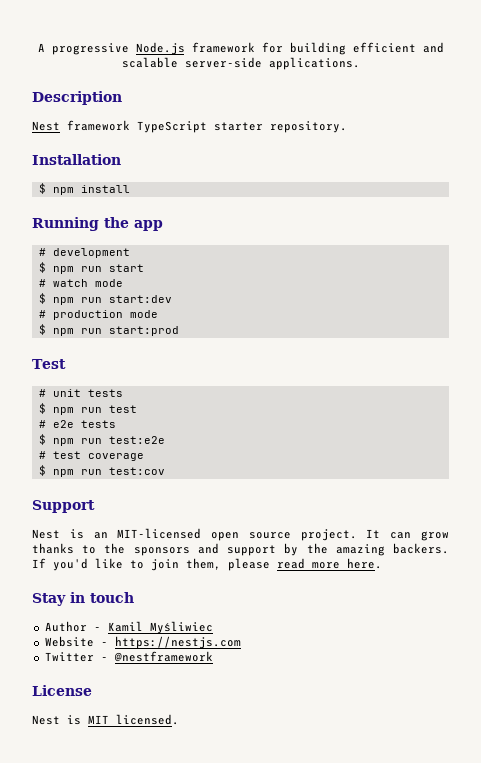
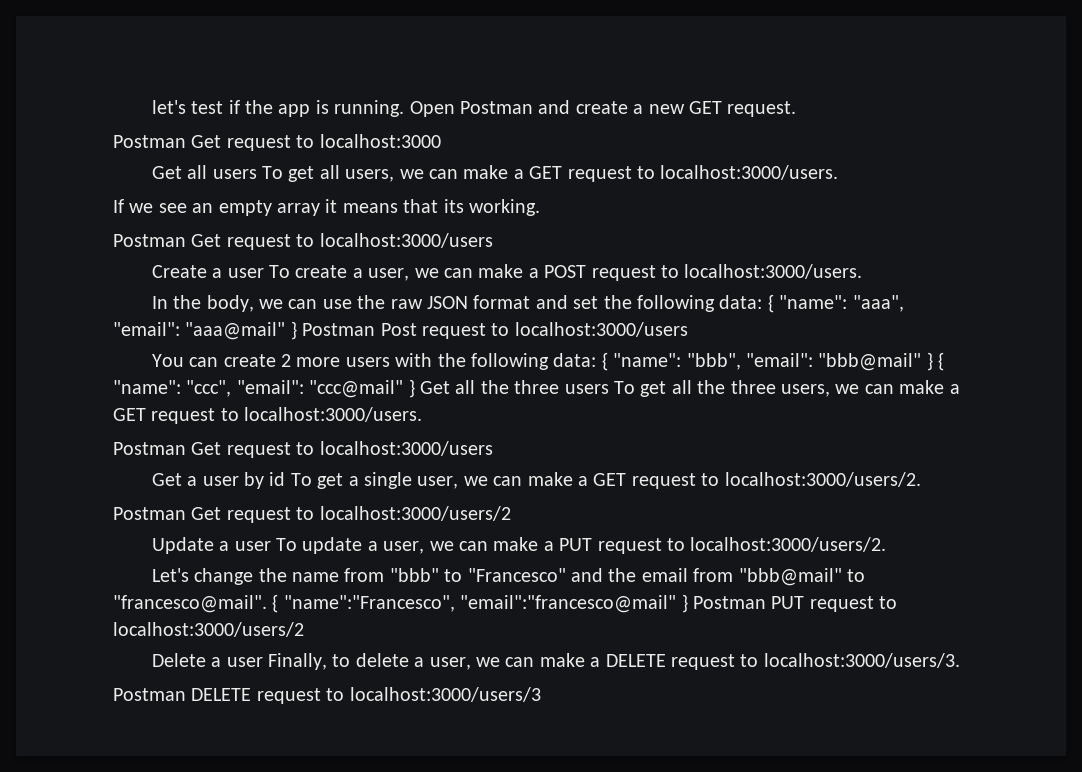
- A progressive Node.js framework for building efficient and scalable server-side applications.
- Description
- Nest framework TypeScript starter repository.
- Installation
- $ npm install
- Running the app
- # development
- $ npm run start
- # watch mode
- $ npm run start:dev
- # production mode
- $ npm run start:prod
- Test
- # unit tests
- $ npm run test
- # e2e tests
- $ npm run test:e2e
- # test coverage
- $ npm run test:cov
- Support
- Nest is an MIT-licensed open source project. It can grow thanks to the sponsors and support by the amazing backers. If you'd like to join them, please read more here.
- Stay in touch
- Author - Kamil Myśliwiec
- Website - https://nestjs.com
- Twitter - @nestframework
- License
- Nest is MIT licensed.
+ let's test if the app is running. Open Postman and create a new GET request.
+ Postman Get request to localhost:3000
+ Get all users To get all users, we can make a GET request to localhost:3000/users.
+ If we see an empty array it means that its working.
+ Postman Get request to localhost:3000/users
+ Create a user To create a user, we can make a POST request to localhost:3000/users.
+ In the body, we can use the raw JSON format and set the following data: { "name": "aaa", "email": "aaa@mail" } Postman Post request to localhost:3000/users
+ You can create 2 more users with the following data: { "name": "bbb", "email": "bbb@mail" } { "name": "ccc", "email": "ccc@mail" } Get all the three users To get all the three users, we can make a GET request to localhost:3000/users.
+ Postman Get request to localhost:3000/users
+ Get a user by id To get a single user, we can make a GET request to localhost:3000/users/2.
+ Postman Get request to localhost:3000/users/2
+ Update a user To update a user, we can make a PUT request to localhost:3000/users/2.
+ Let's change the name from "bbb" to "Francesco" and the email from "bbb@mail" to "francesco@mail". { "name":"Francesco", "email":"francesco@mail" } Postman PUT request to localhost:3000/users/2
+ Delete a user Finally, to delete a user, we can make a DELETE request to localhost:3000/users/3.
+ Postman DELETE request to localhost:3000/users/3

